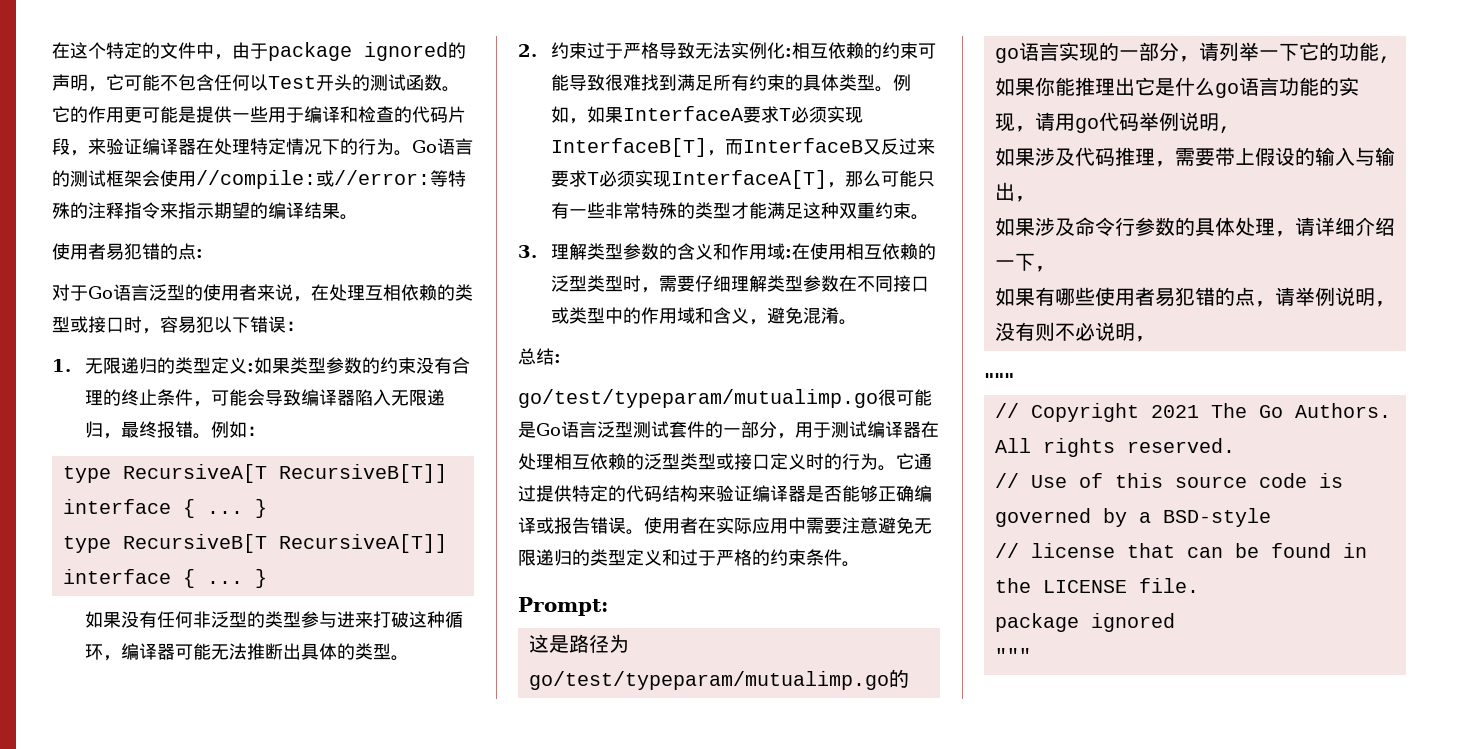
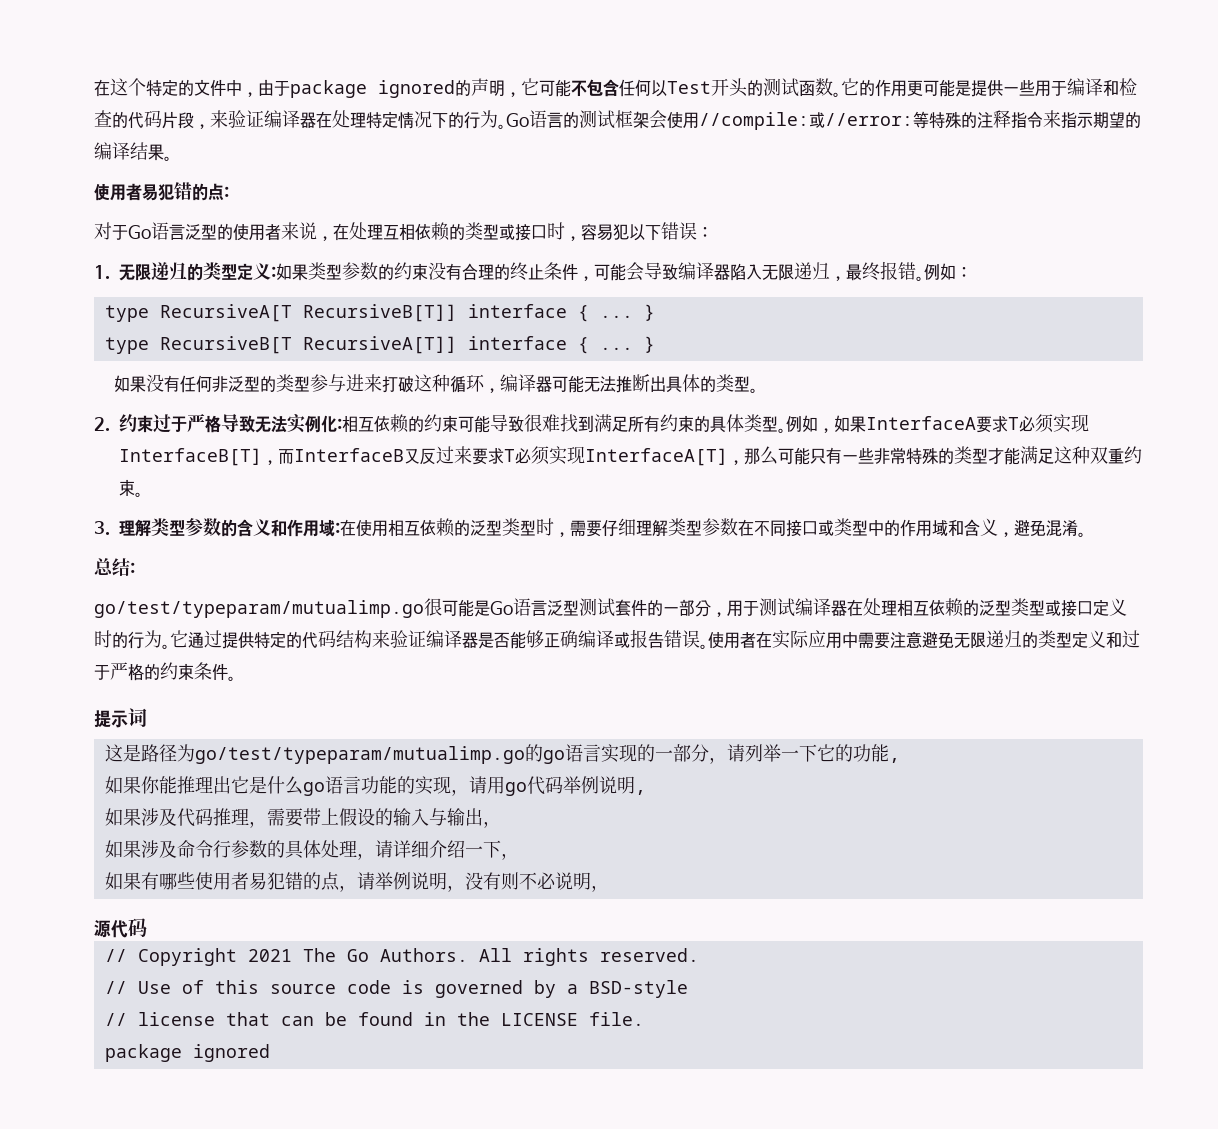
- Prompt:
+ 提示词
  如果有哪些使用者易犯错的点，请举例说明，没有则不必说明，
- """
+ 源代码
  // license that can be found in the LICENSE file.
  package ignored
- """

